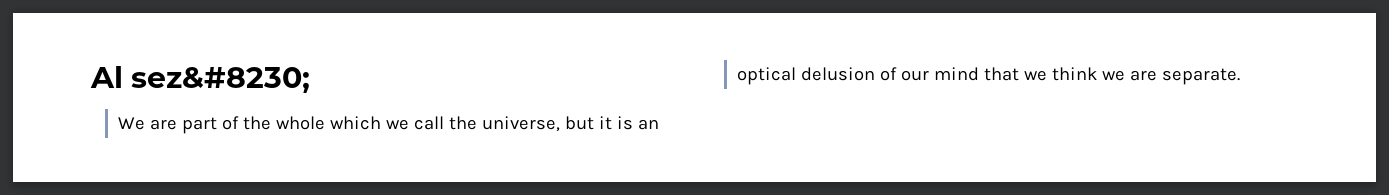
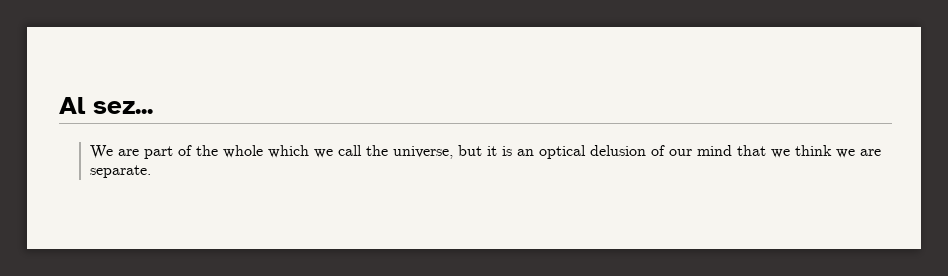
- Al sez&#8230;
+ Al sez...

